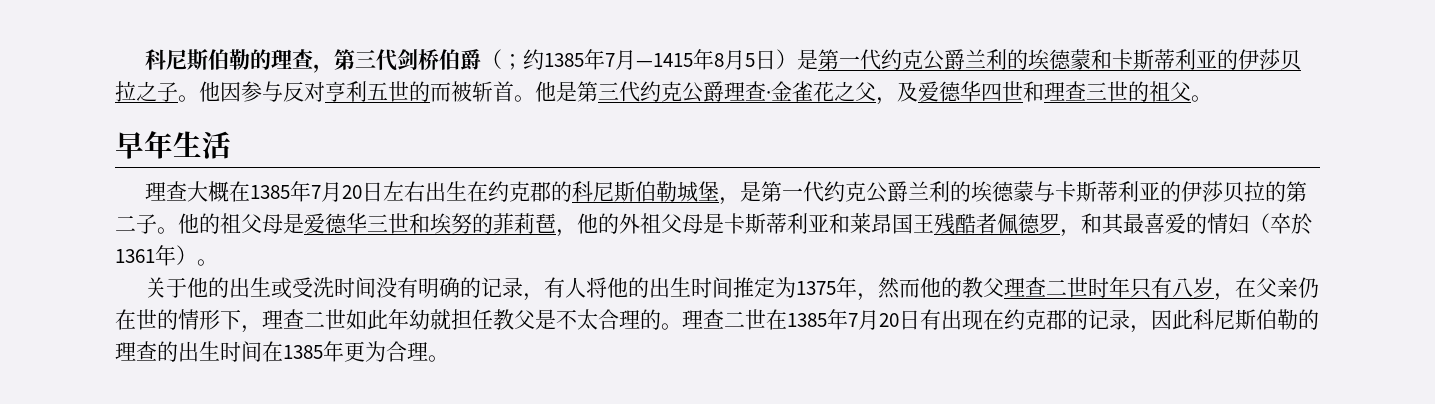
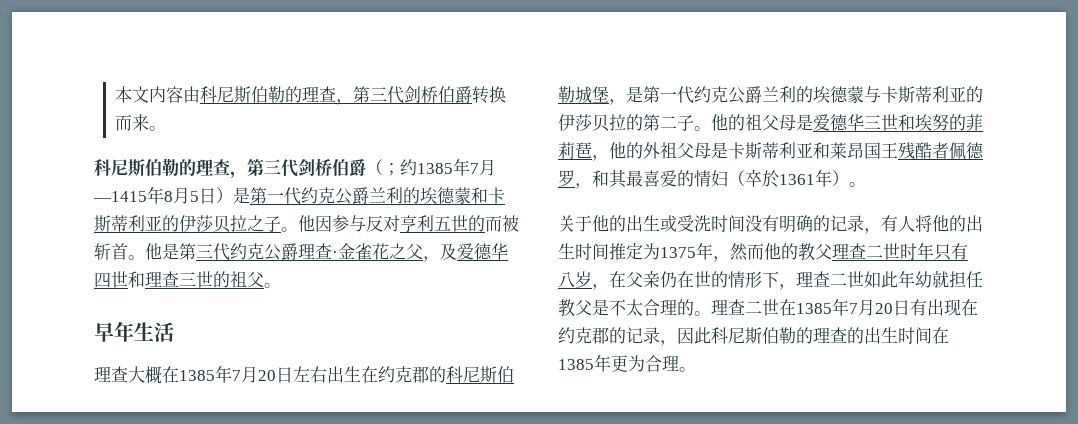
+ 本文内容由科尼斯伯勒的理查，第三代剑桥伯爵转换而来。

